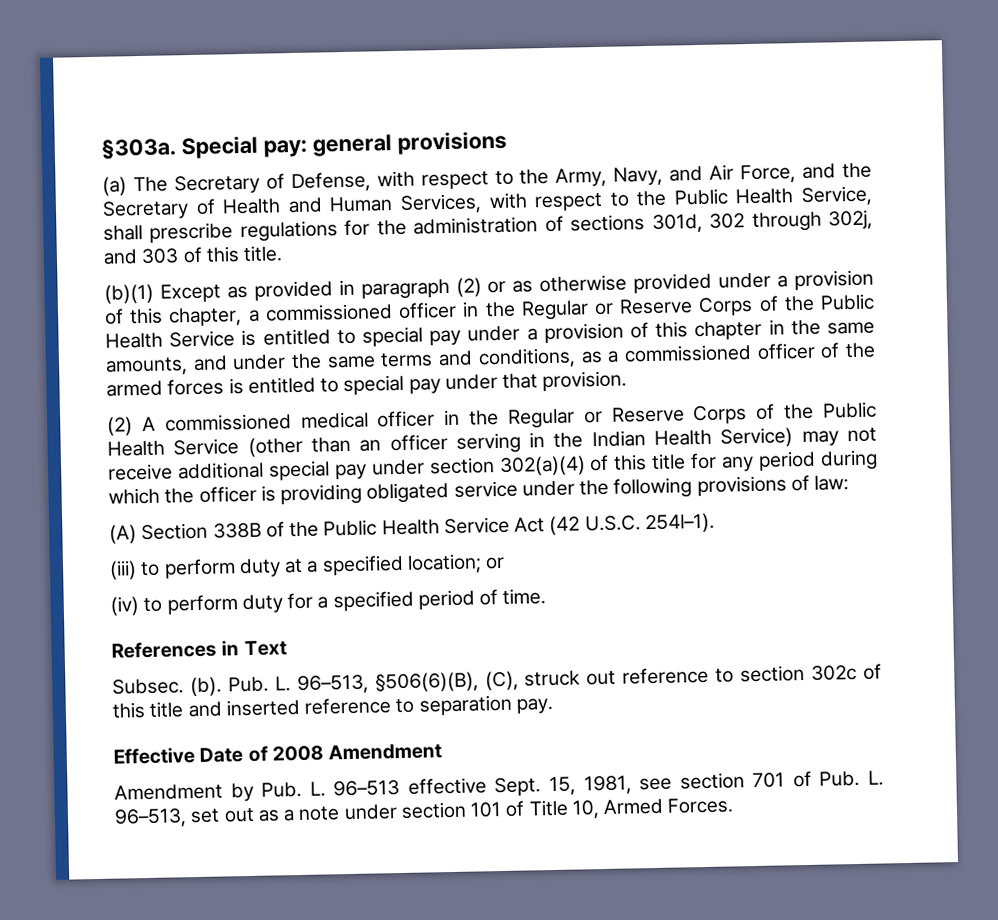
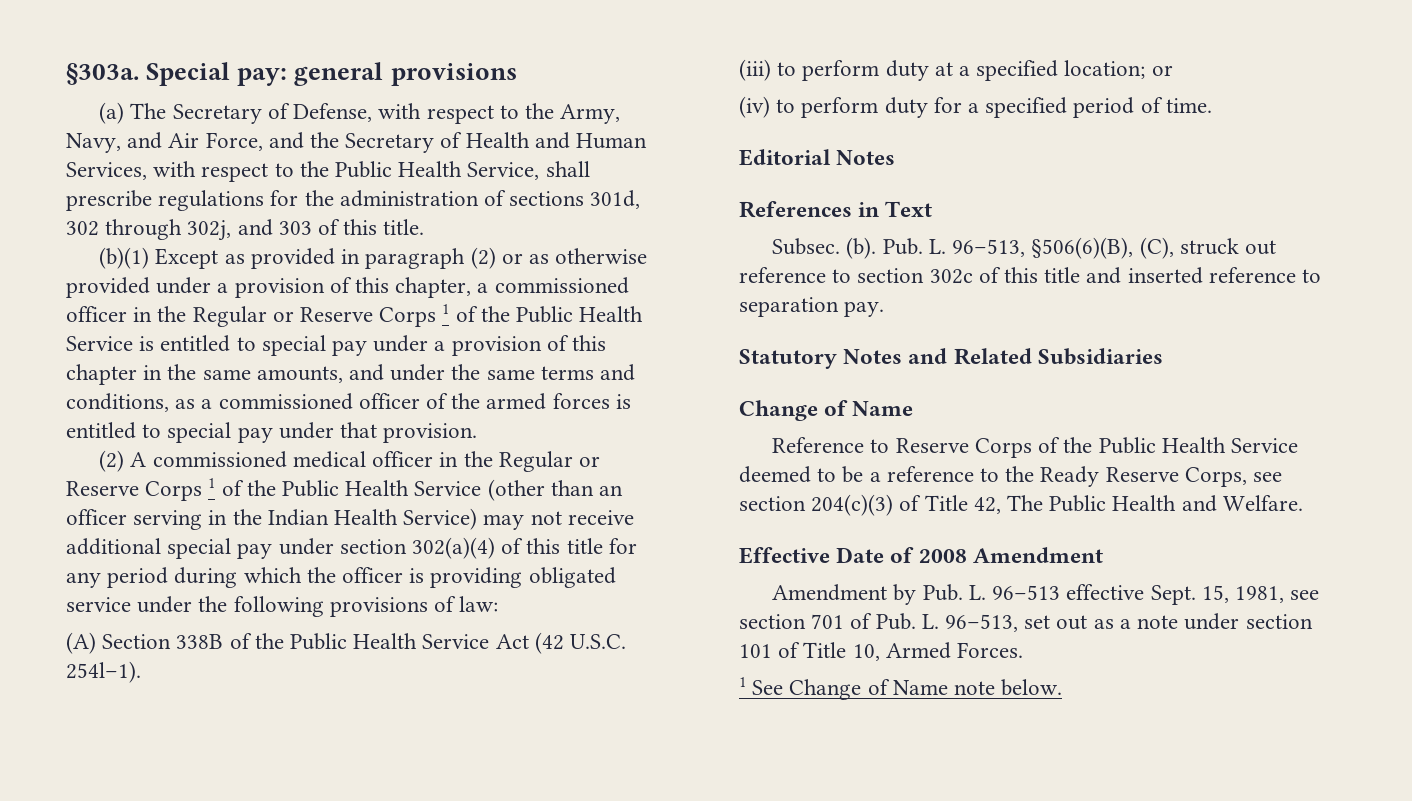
- (b)(1) Except as provided in paragraph (2) or as otherwise provided under a provision of this chapter, a commissioned officer in the Regular or Reserve Corps of the Public Health Service is entitled to special pay under a provision of this chapter in the same amounts, and under the same terms and conditions, as a commissioned officer of the armed forces is entitled to special pay under that provision.
+ (b)(1) Except as provided in paragraph (2) or as otherwise provided under a provision of this chapter, a commissioned officer in the Regular or Reserve Corps 1 of the Public Health Service is entitled to special pay under a provision of this chapter in the same amounts, and under the same terms and conditions, as a commissioned officer of the armed forces is entitled to special pay under that provision.
- (2) A commissioned medical officer in the Regular or Reserve Corps of the Public Health Service (other than an officer serving in the Indian Health Service) may not receive additional special pay under section 302(a)(4) of this title for any period during which the officer is providing obligated service under the following provisions of law:
+ (2) A commissioned medical officer in the Regular or Reserve Corps 1 of the Public Health Service (other than an officer serving in the Indian Health Service) may not receive additional special pay under section 302(a)(4) of this title for any period during which the officer is providing obligated service under the following provisions of law:
+ Editorial Notes
+ Statutory Notes and Related Subsidiaries
+ Change of Name
+ Reference to Reserve Corps of the Public Health Service deemed to be a reference to the Ready Reserve Corps, see section 204(c)(3) of Title 42, The Public Health and Welfare.
+ 1 See Change of Name note below.

